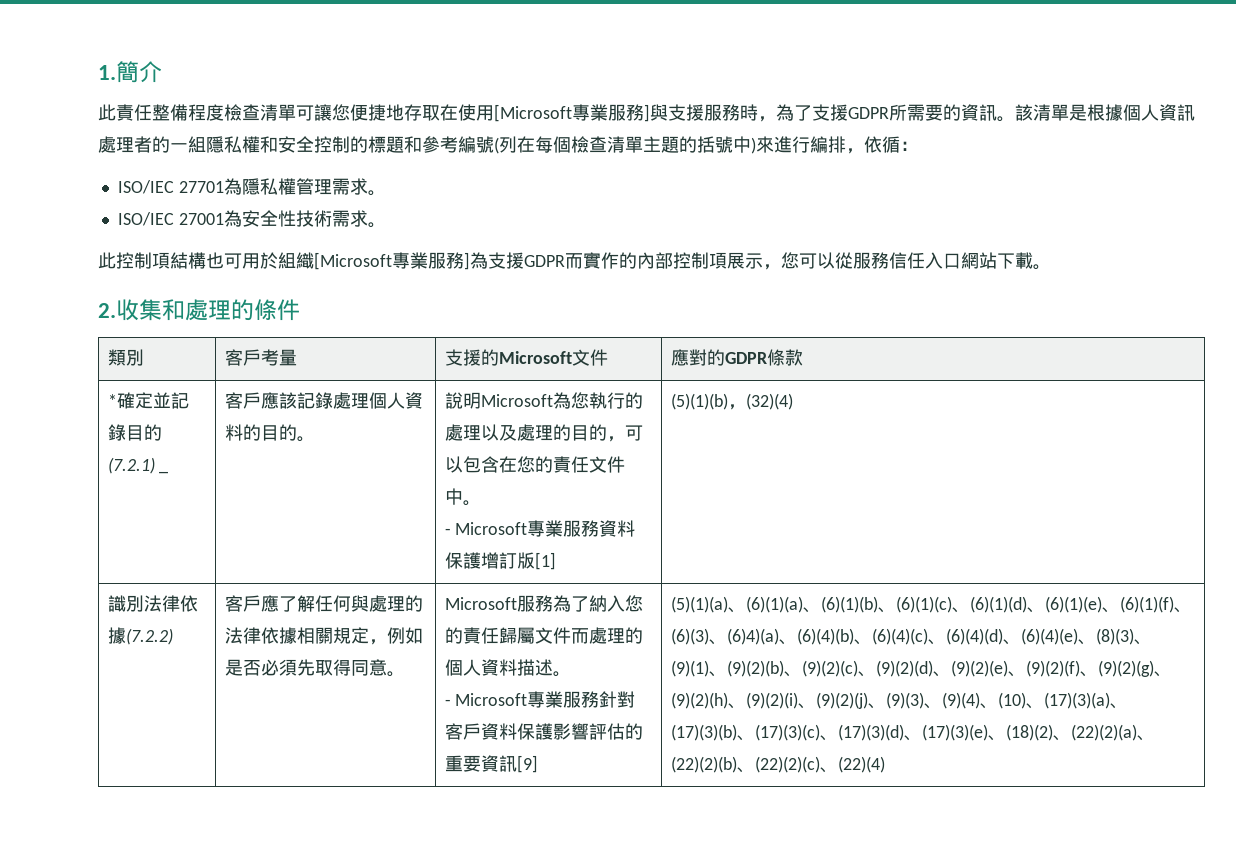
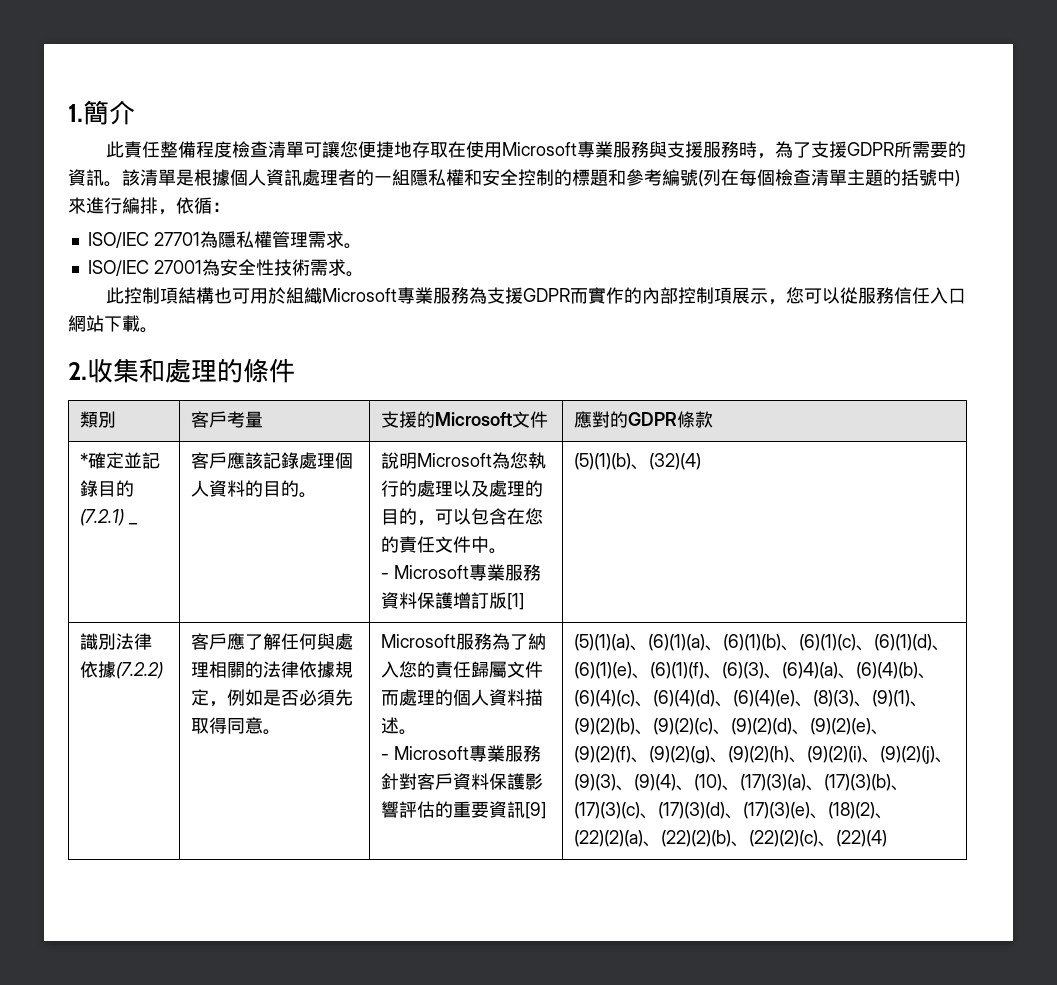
- 此責任整備程度檢查清單可讓您便捷地存取在使用[Microsoft專業服務]與支援服務時，為了支援GDPR所需要的資訊。
+ 此責任整備程度檢查清單可讓您便捷地存取在使用Microsoft專業服務與支援服務時，為了支援GDPR所需要的資訊。
- 此控制項結構也可用於組織[Microsoft專業服務]為支援GDPR而實作的內部控制項展示，您可以從服務信任入口網站下載。
+ 此控制項結構也可用於組織Microsoft專業服務為支援GDPR而實作的內部控制項展示，您可以從服務信任入口網站下載。
- (5)(1)(b)，(32)(4)
+ (5)(1)(b)、(32)(4)
- 客戶應了解任何與處理的法律依據相關規定，例如是否必須先取得同意。
+ 客戶應了解任何與處理相關的法律依據規定，例如是否必須先取得同意。

